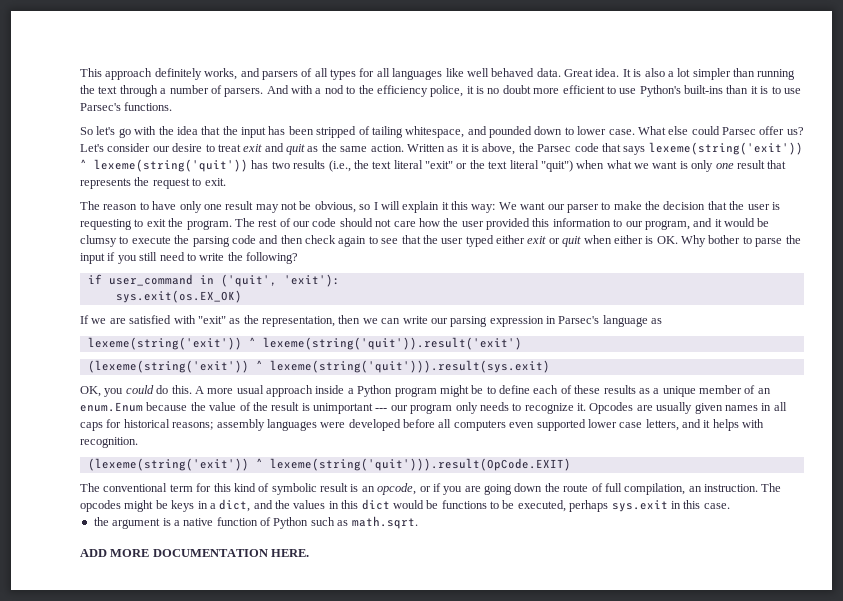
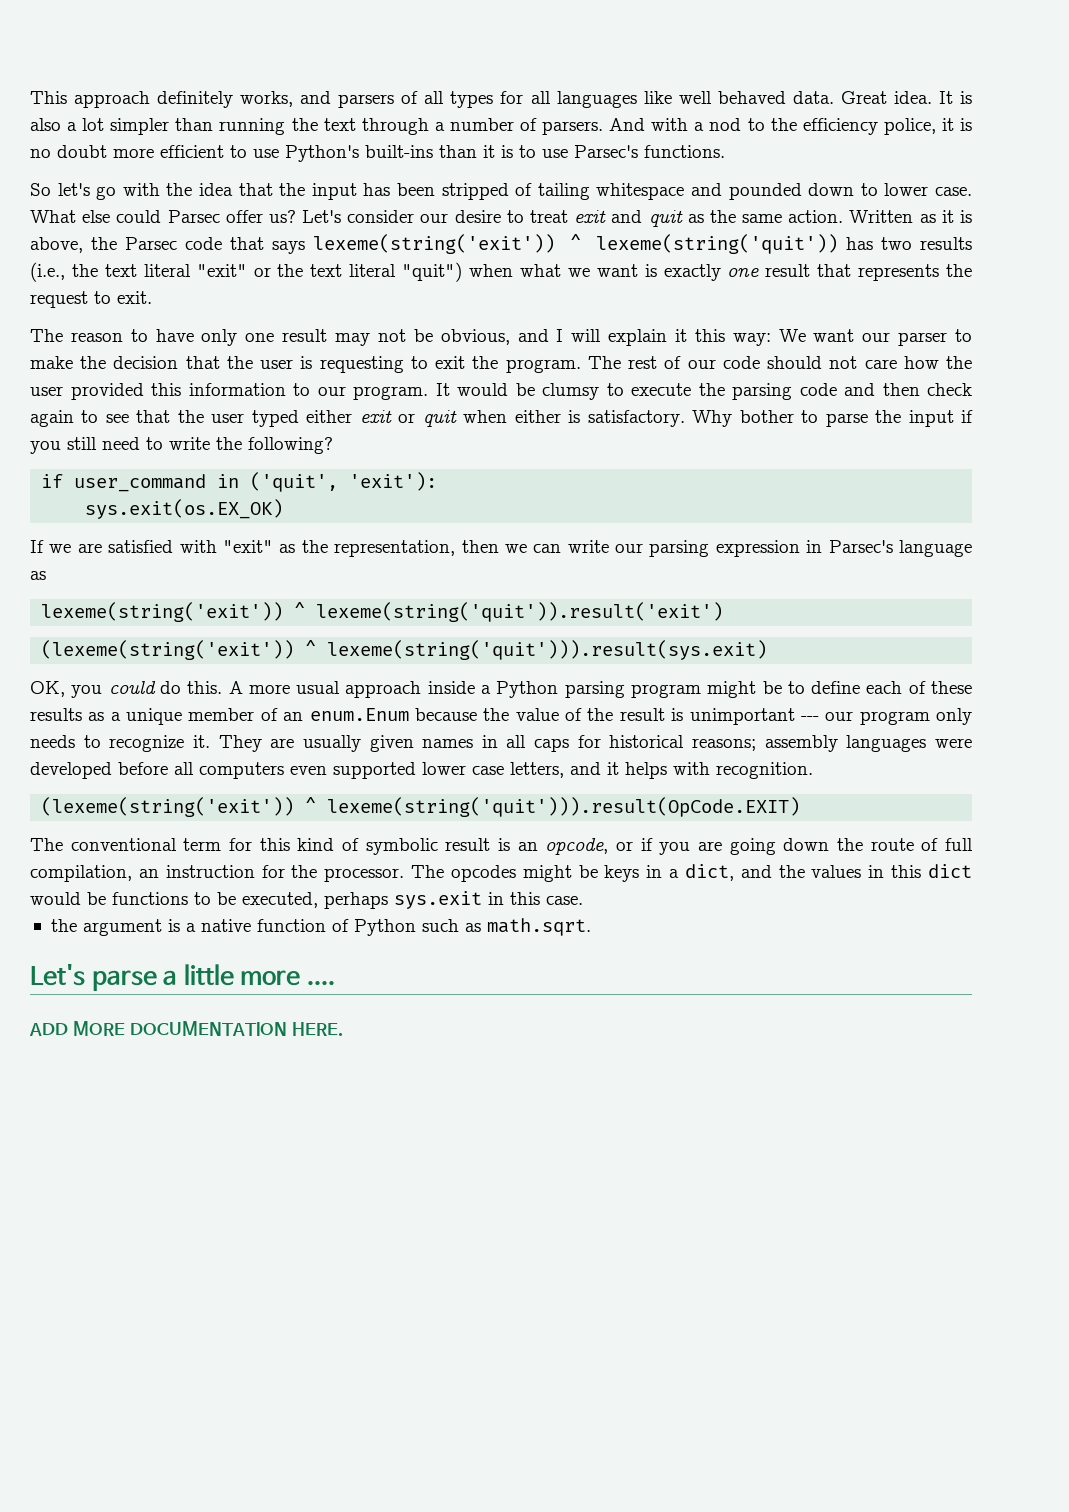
- So let's go with the idea that the input has been stripped of tailing whitespace, and pounded down to lower case.
+ So let's go with the idea that the input has been stripped of tailing whitespace and pounded down to lower case.
- Written as it is above, the Parsec code that says lexeme(string('exit')) ^ lexeme(string('quit')) has two results (i.e., the text literal "exit" or the text literal "quit") when what we want is only one result that represents the request to exit.
+ Written as it is above, the Parsec code that says lexeme(string('exit')) ^ lexeme(string('quit')) has two results (i.e., the text literal "exit" or the text literal "quit") when what we want is exactly one result that represents the request to exit.
- The reason to have only one result may not be obvious, so I will explain it this way: We want our parser to make the decision that the user is requesting to exit the program.
+ The reason to have only one result may not be obvious, and I will explain it this way: We want our parser to make the decision that the user is requesting to exit the program.
- The rest of our code should not care how the user provided this information to our program, and it would be clumsy to execute the parsing code and then check again to see that the user typed either exit or quit when either is OK. Why bother to parse the input if you still need to write the following?
+ The rest of our code should not care how the user provided this information to our program. It would be clumsy to execute the parsing code and then check again to see that the user typed either exit or quit when either is satisfactory. Why bother to parse the input if you still need to write the following?
- A more usual approach inside a Python program might be to define each of these results as a unique member of an enum.Enum because the value of the result is unimportant --- our program only needs to recognize it.
+ A more usual approach inside a Python parsing program might be to define each of these results as a unique member of an enum.Enum because the value of the result is unimportant --- our program only needs to recognize it.
- Opcodes are usually given names in all caps for historical reasons; assembly languages were developed before all computers even supported lower case letters, and it helps with recognition.
+ They are usually given names in all caps for historical reasons; assembly languages were developed before all computers even supported lower case letters, and it helps with recognition.
- The conventional term for this kind of symbolic result is an opcode, or if you are going down the route of full compilation, an instruction.
+ The conventional term for this kind of symbolic result is an opcode, or if you are going down the route of full compilation, an instruction for the processor.
+ Let's parse a little more ....

